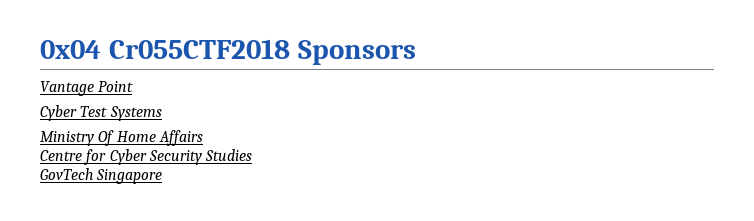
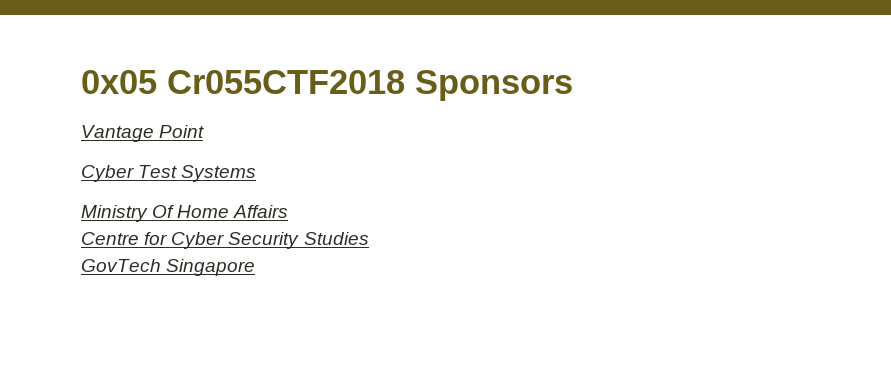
- 0x04 Cr055CTF2018 Sponsors
+ 0x05 Cr055CTF2018 Sponsors

